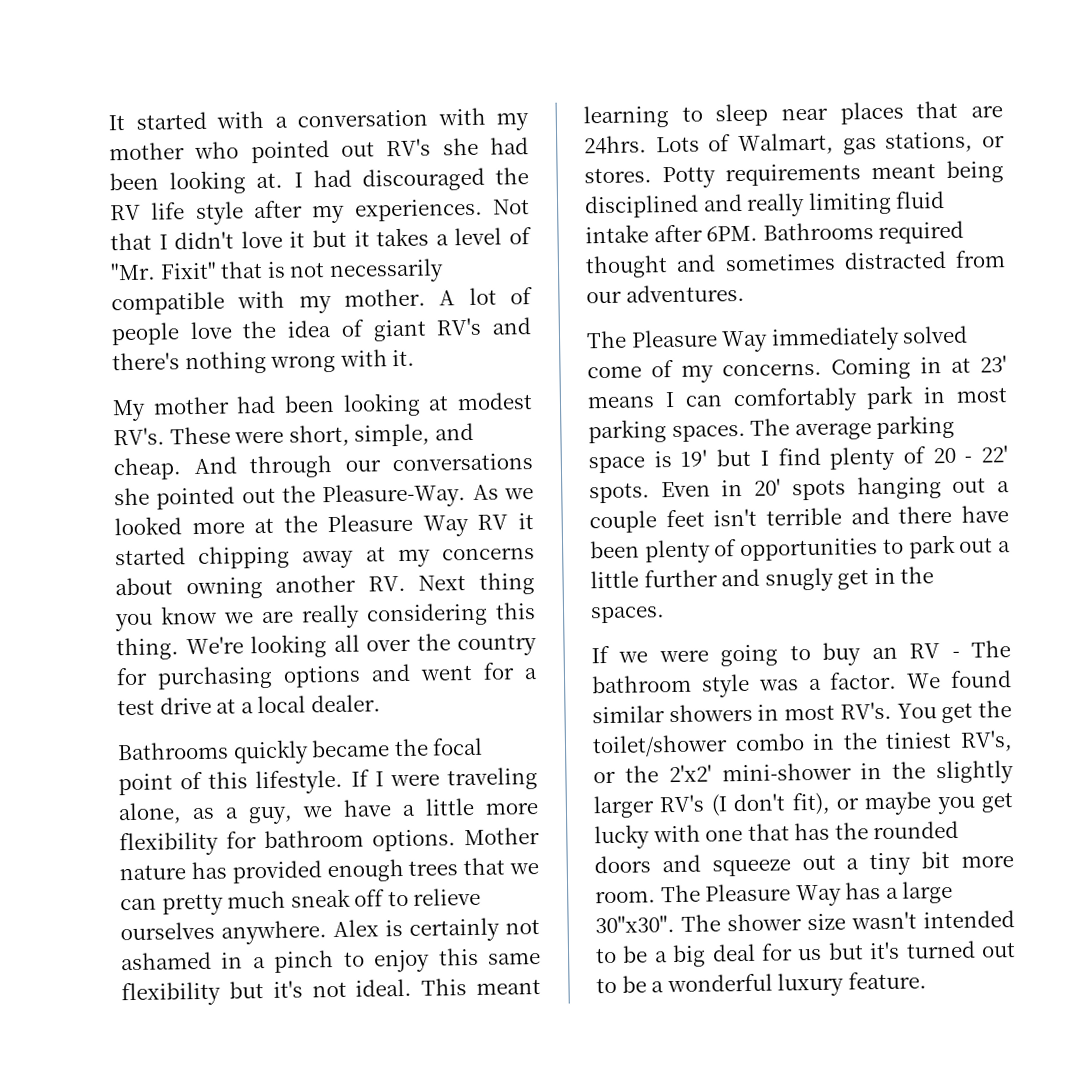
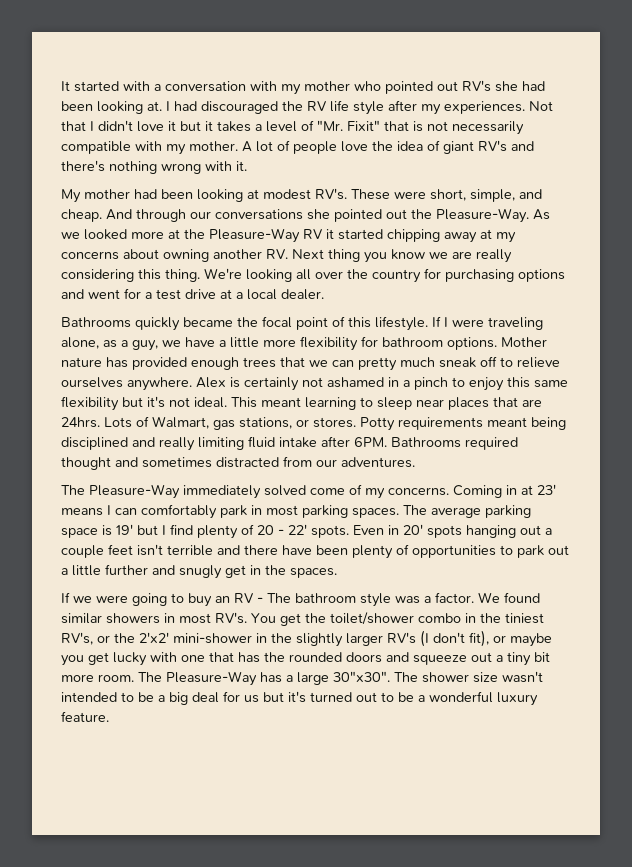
- As we looked more at the Pleasure Way RV it started chipping away at my concerns about owning another RV. Next thing you know we are really considering this thing.
+ As we looked more at the Pleasure-Way RV it started chipping away at my concerns about owning another RV. Next thing you know we are really considering this thing.
- The Pleasure Way immediately solved come of my concerns.
+ The Pleasure-Way immediately solved come of my concerns.
- The Pleasure Way has a large 30"x30".
+ The Pleasure-Way has a large 30"x30".

